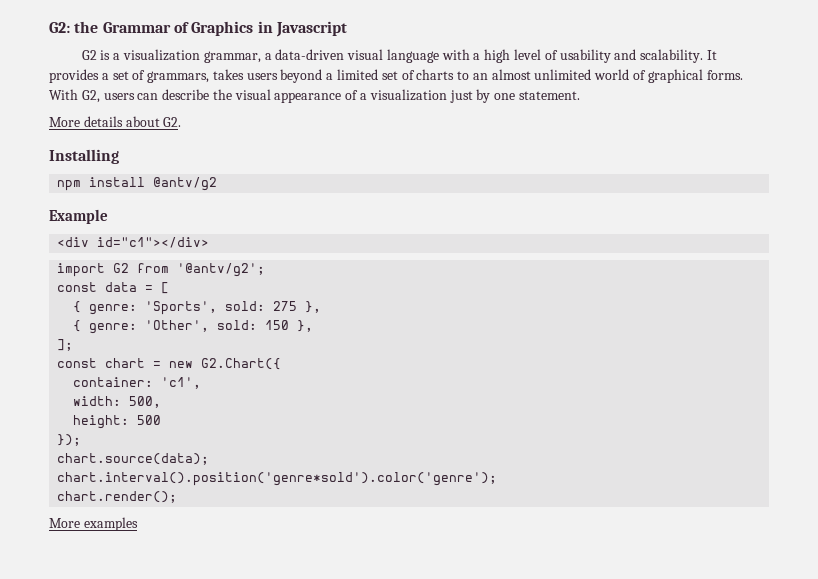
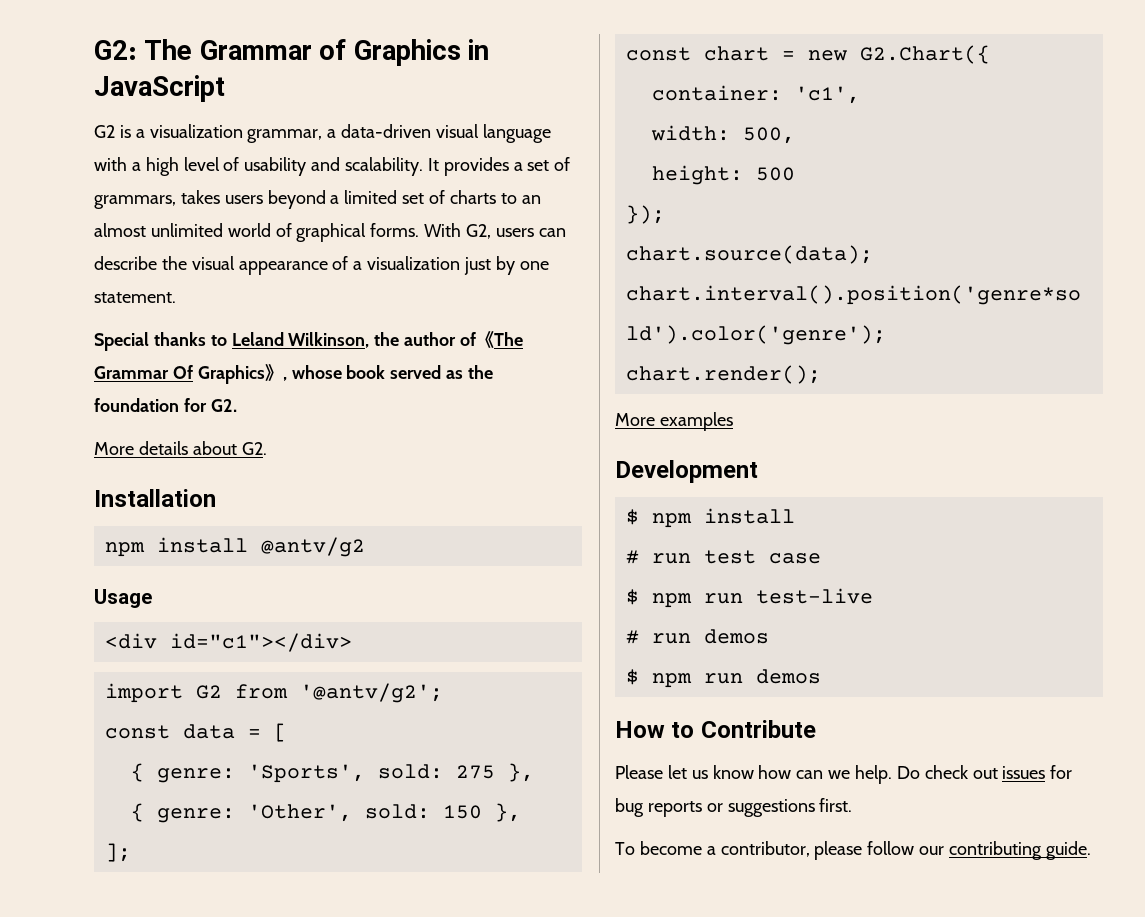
- G2: the Grammar of Graphics in Javascript
+ G2: The Grammar of Graphics in JavaScript
+ Special thanks to Leland Wilkinson, the author of《The Grammar Of Graphics》, whose book served as the foundation for G2.
- Installing
+ Installation
- Example
+ Usage
+ Development
+ $ npm install
+ # run test case
+ $ npm run test-live
+ # run demos
+ $ npm run demos
+ How to Contribute
+ Please let us know how can we help. Do check out issues for bug reports or suggestions first.
+ To become a contributor, please follow our contributing guide.

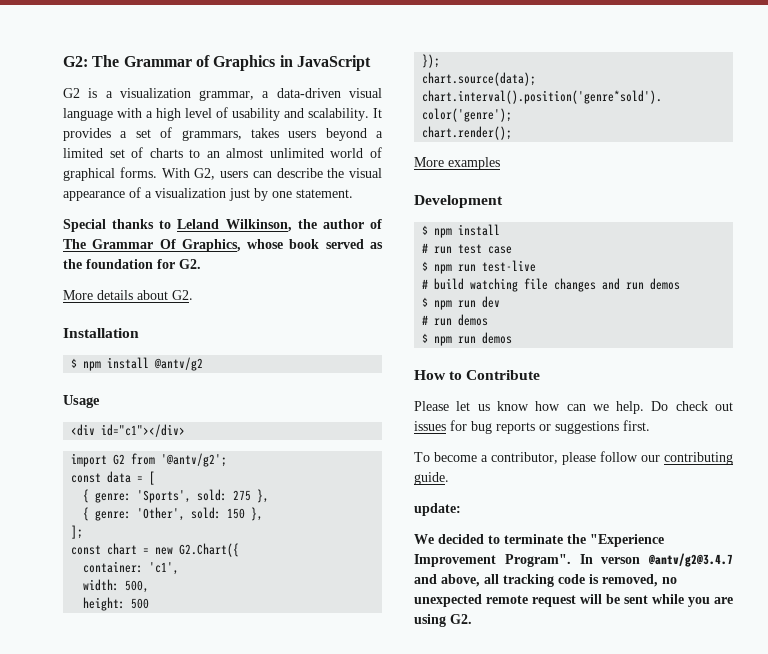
- Special thanks to Leland Wilkinson, the author of《The Grammar Of Graphics》, whose book served as the foundation for G2.
+ Special thanks to Leland Wilkinson, the author of The Grammar Of Graphics, whose book served as the foundation for G2.
- npm install @antv/g2
+ $ npm install @antv/g2
+ # build watching file changes and run demos
+ $ npm run dev
+ update:
+ We decided to terminate the "Experience Improvement Program". In verson @antv/g2@3.4.7 and above, all tracking code is removed, no unexpected remote request will be sent while you are using G2.

